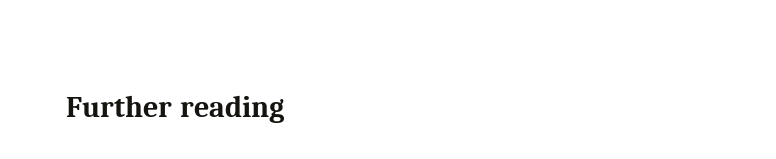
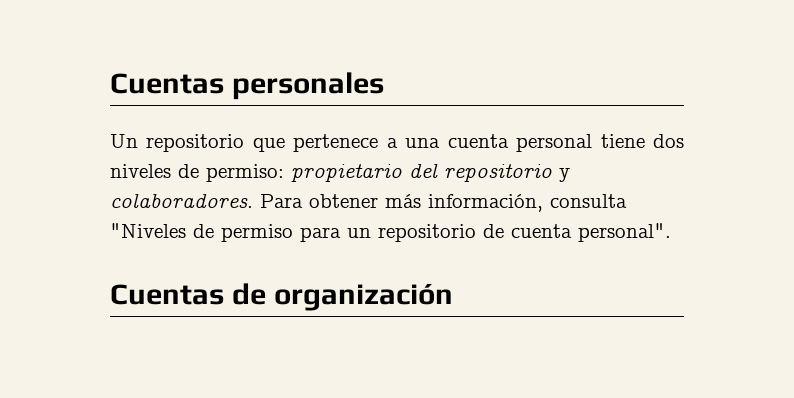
- Further reading
+ Cuentas personales
+ Un repositorio que pertenece a una cuenta personal tiene dos niveles de permiso: propietario del repositorio y colaboradores. Para obtener más información, consulta "Niveles de permiso para un repositorio de cuenta personal".
+ Cuentas de organización

